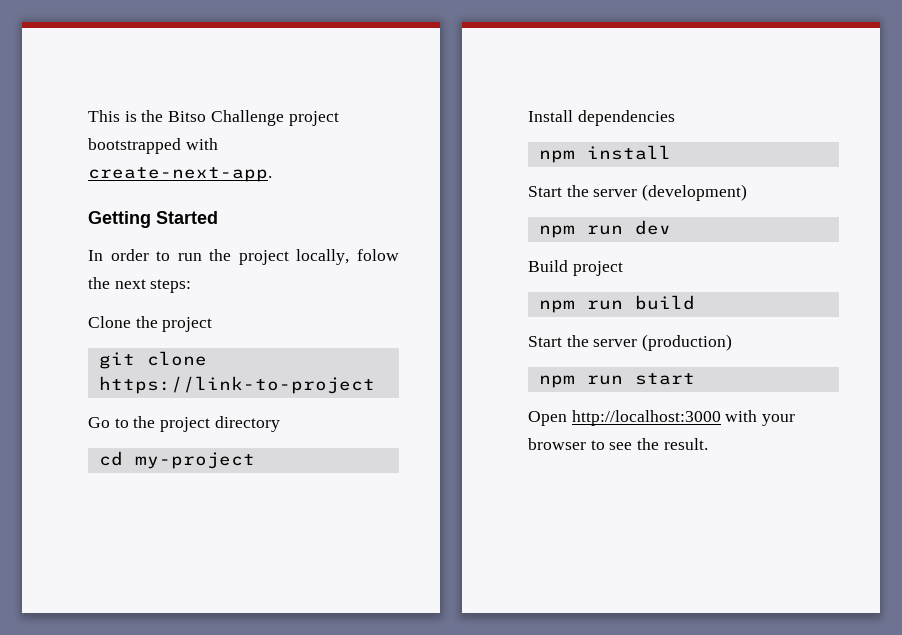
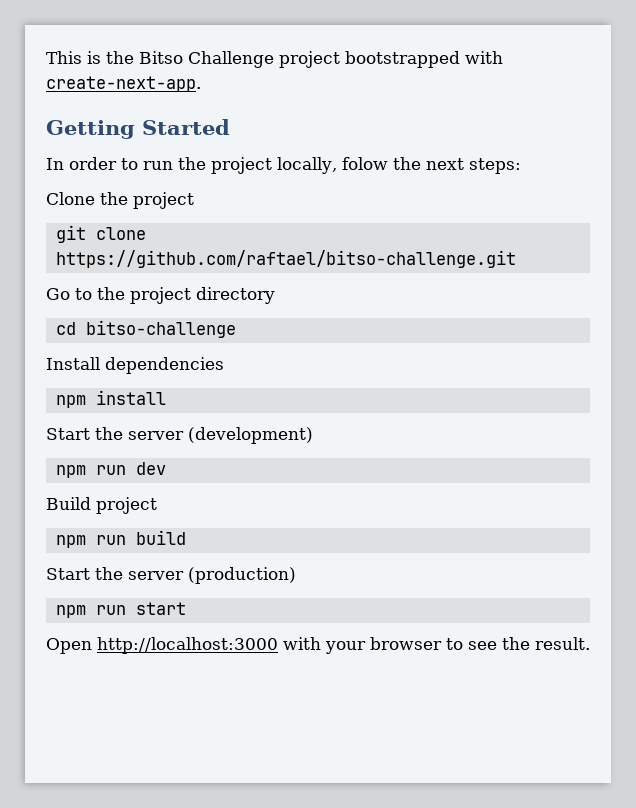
- git clone https://link-to-project
+ git clone https://github.com/raftael/bitso-challenge.git
- cd my-project
+ cd bitso-challenge

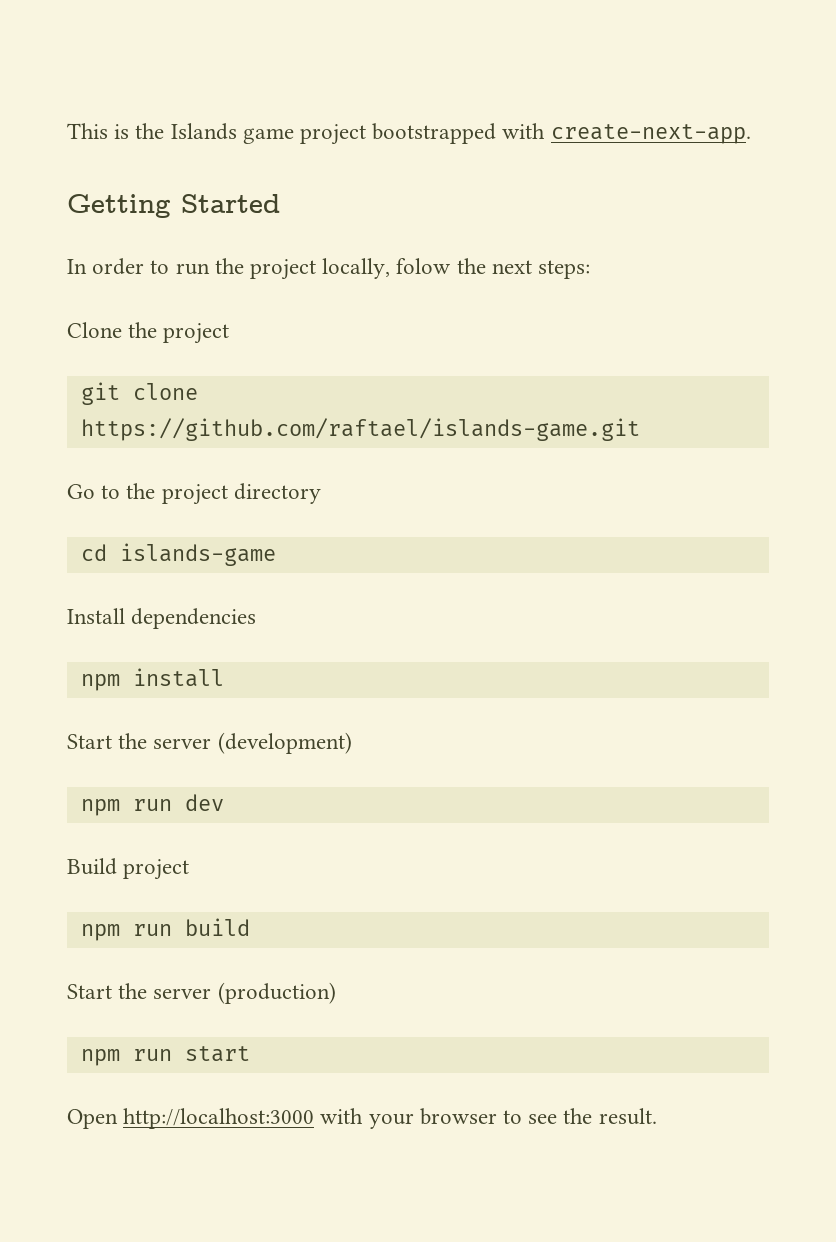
- This is the Bitso Challenge project bootstrapped with create-next-app.
+ This is the Islands game project bootstrapped with create-next-app.
- git clone https://github.com/raftael/bitso-challenge.git
+ git clone https://github.com/raftael/islands-game.git
- cd bitso-challenge
+ cd islands-game

